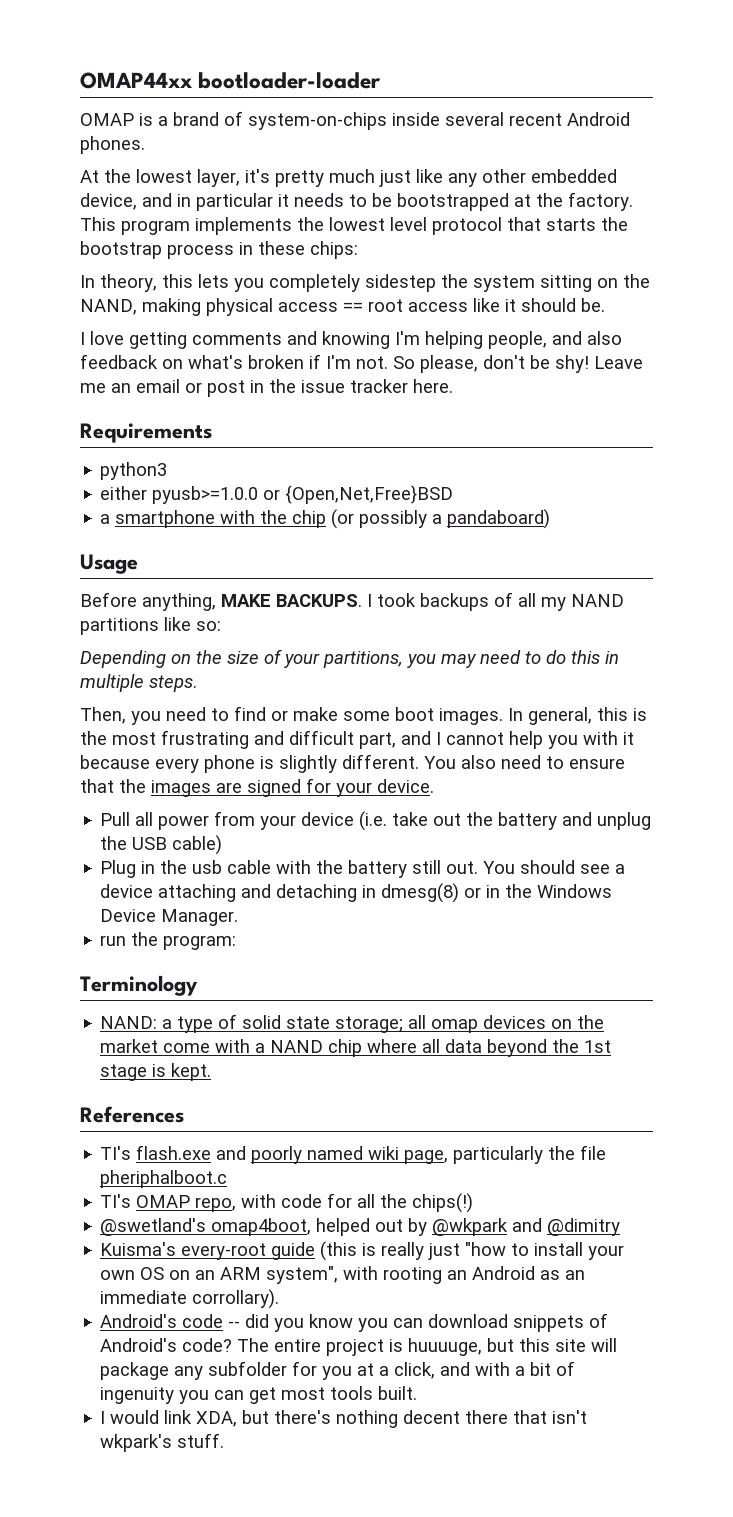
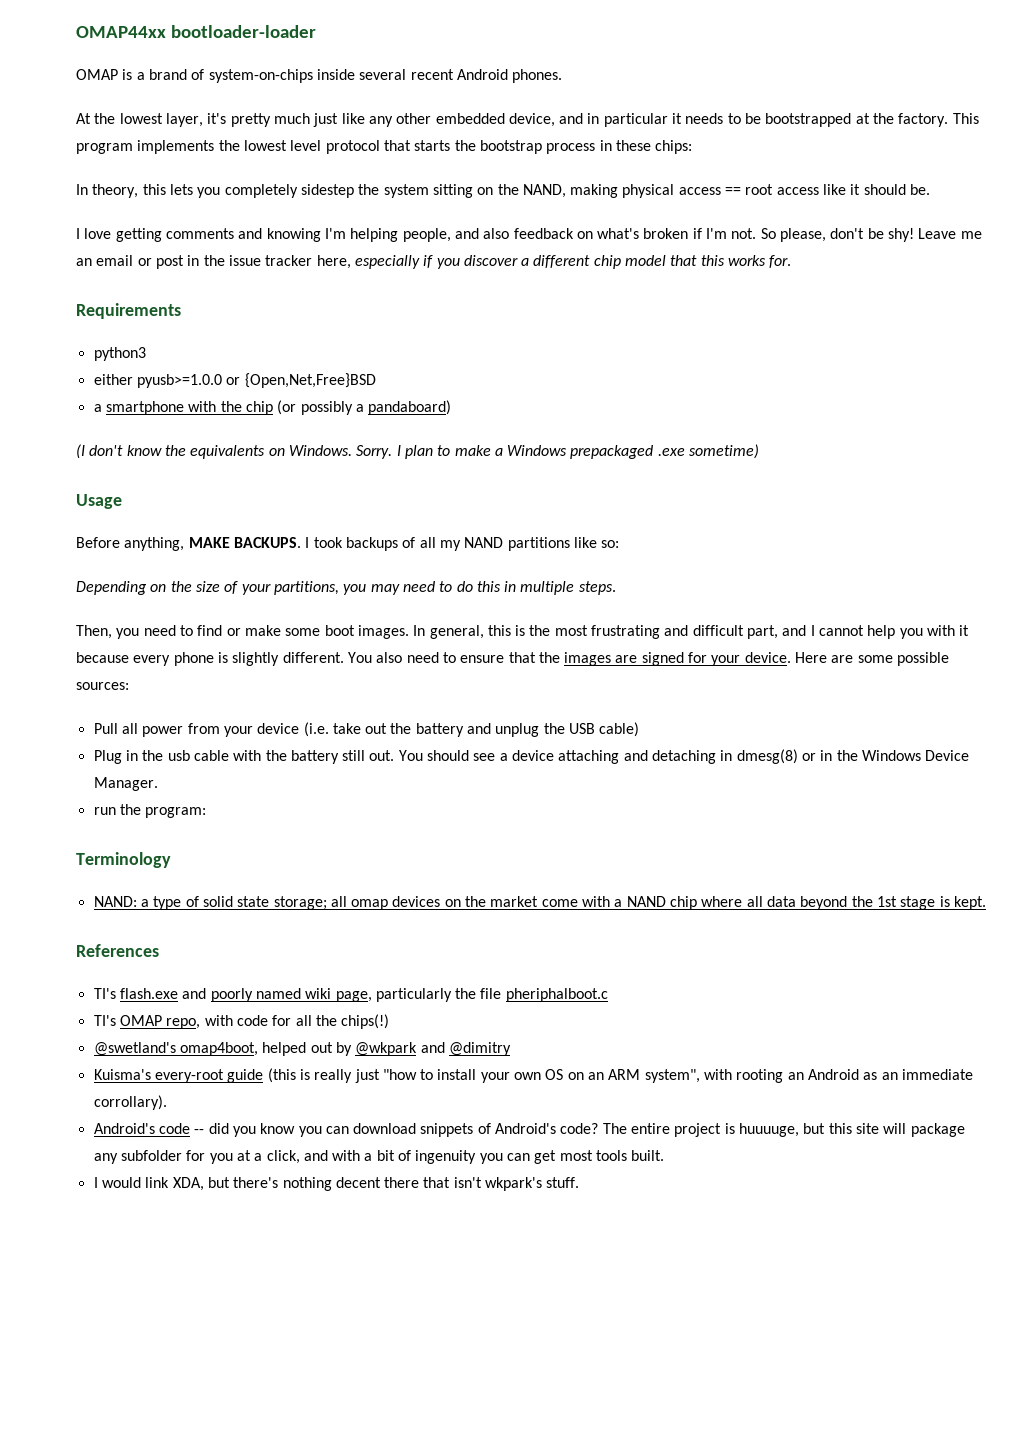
- Leave me an email or post in the issue tracker here.
+ Leave me an email or post in the issue tracker here, especially if you discover a different chip model that this works for.
+ (I don't know the equivalents on Windows. Sorry. I plan to make a Windows prepackaged .exe sometime)
+ Here are some possible sources:

